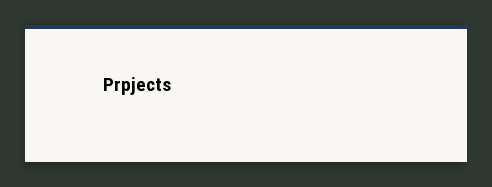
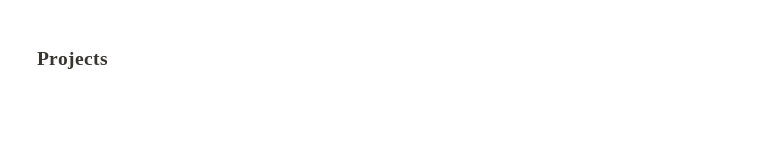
- Prpjects
+ Projects

